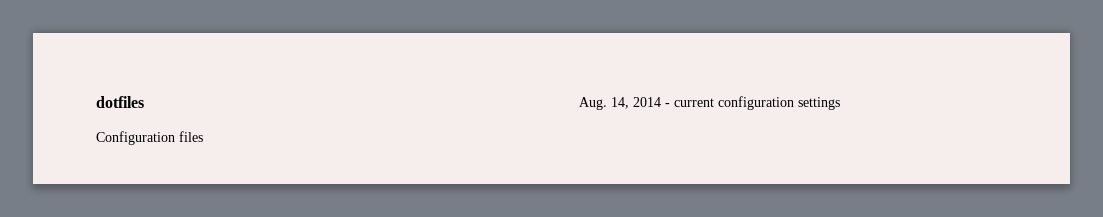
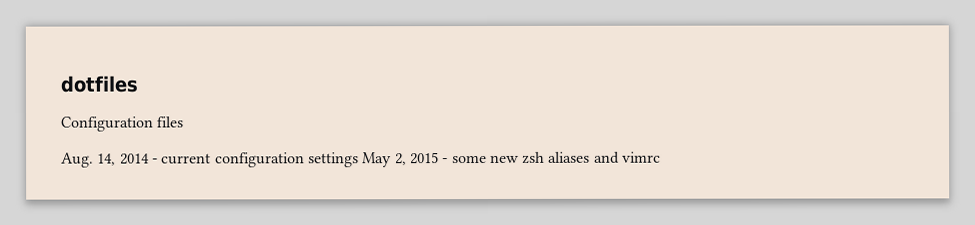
- Aug. 14, 2014 - current configuration settings
+ Aug. 14, 2014 - current configuration settings May 2, 2015 - some new zsh aliases and vimrc

